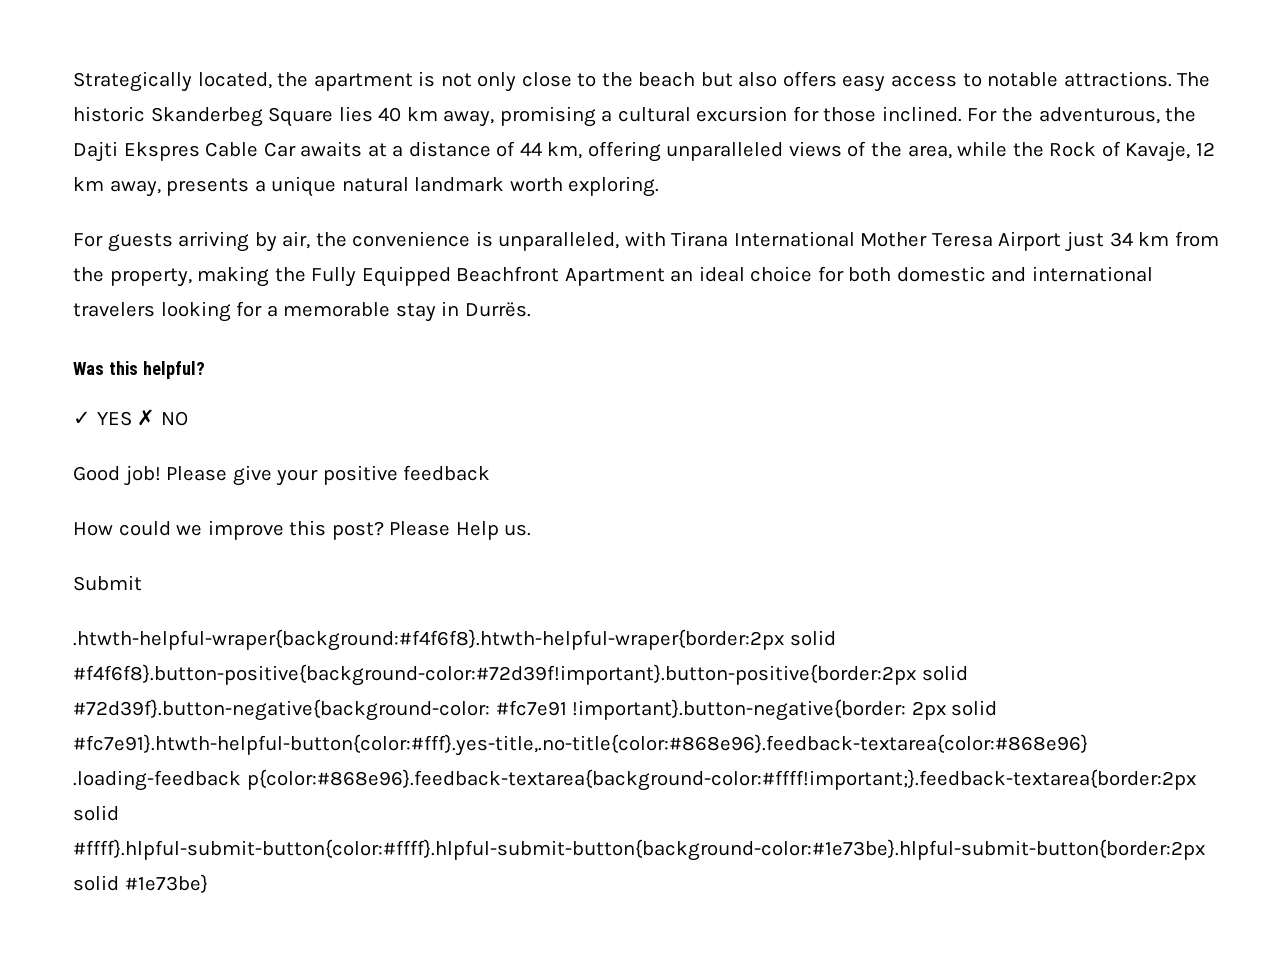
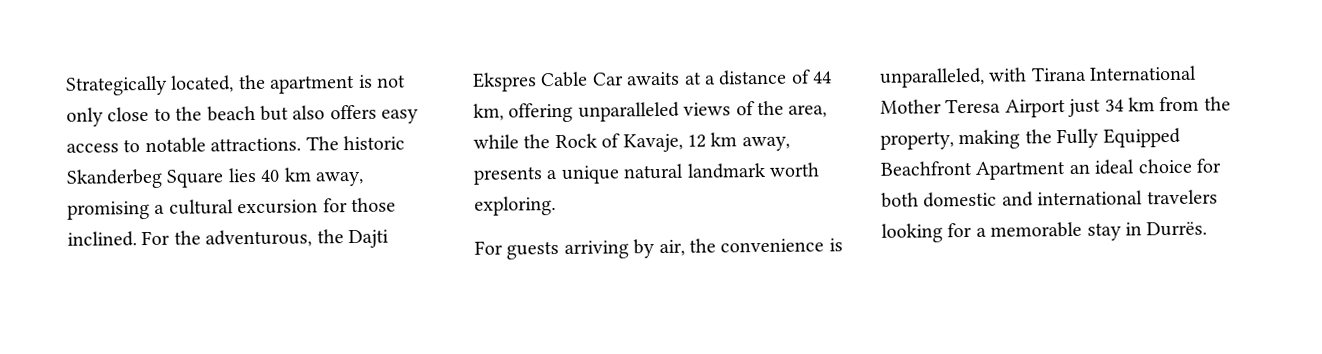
- Was this helpful?
- ✓ YES ✗ NO
- Good job! Please give your positive feedback
- How could we improve this post? Please Help us.
- Submit
- .htwth-helpful-wraper{background:#f4f6f8}.htwth-helpful-wraper{border:2px solid #f4f6f8}.button-positive{background-color:#72d39f!important}.button-positive{border:2px solid #72d39f}.button-negative{background-color: #fc7e91 !important}.button-negative{border: 2px solid #fc7e91}.htwth-helpful-button{color:#fff}.yes-title,.no-title{color:#868e96}.feedback-textarea{color:#868e96} .loading-feedback p{color:#868e96}.feedback-textarea{background-color:#ffff!important;}.feedback-textarea{border:2px solid #ffff}.hlpful-submit-button{color:#ffff}.hlpful-submit-button{background-color:#1e73be}.hlpful-submit-button{border:2px solid #1e73be}

